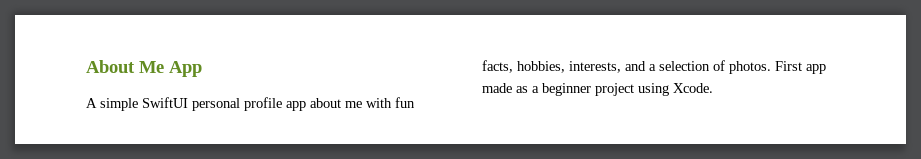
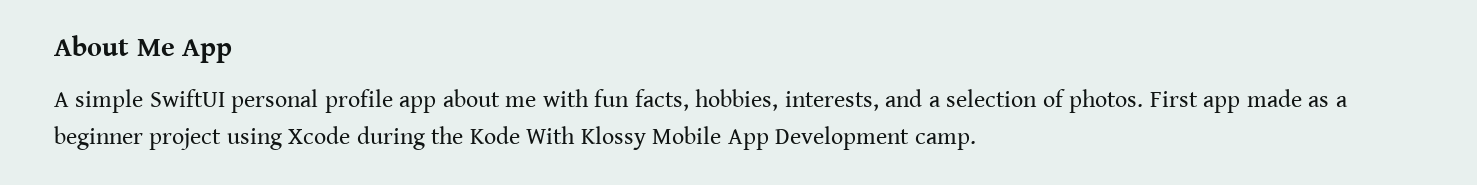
- First app made as a beginner project using Xcode.
+ First app made as a beginner project using Xcode during the Kode With Klossy Mobile App Development camp.

